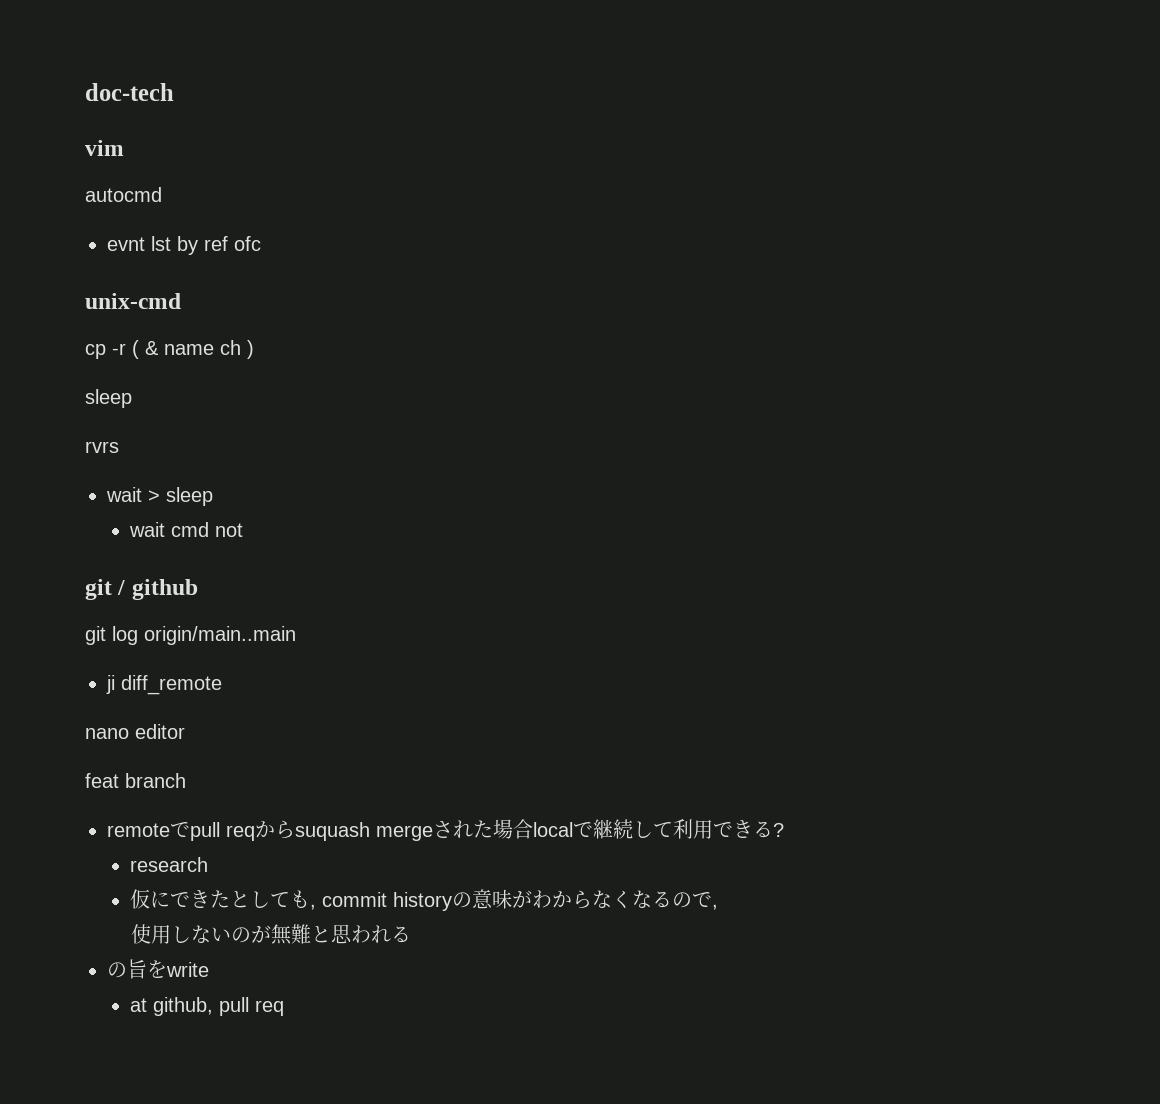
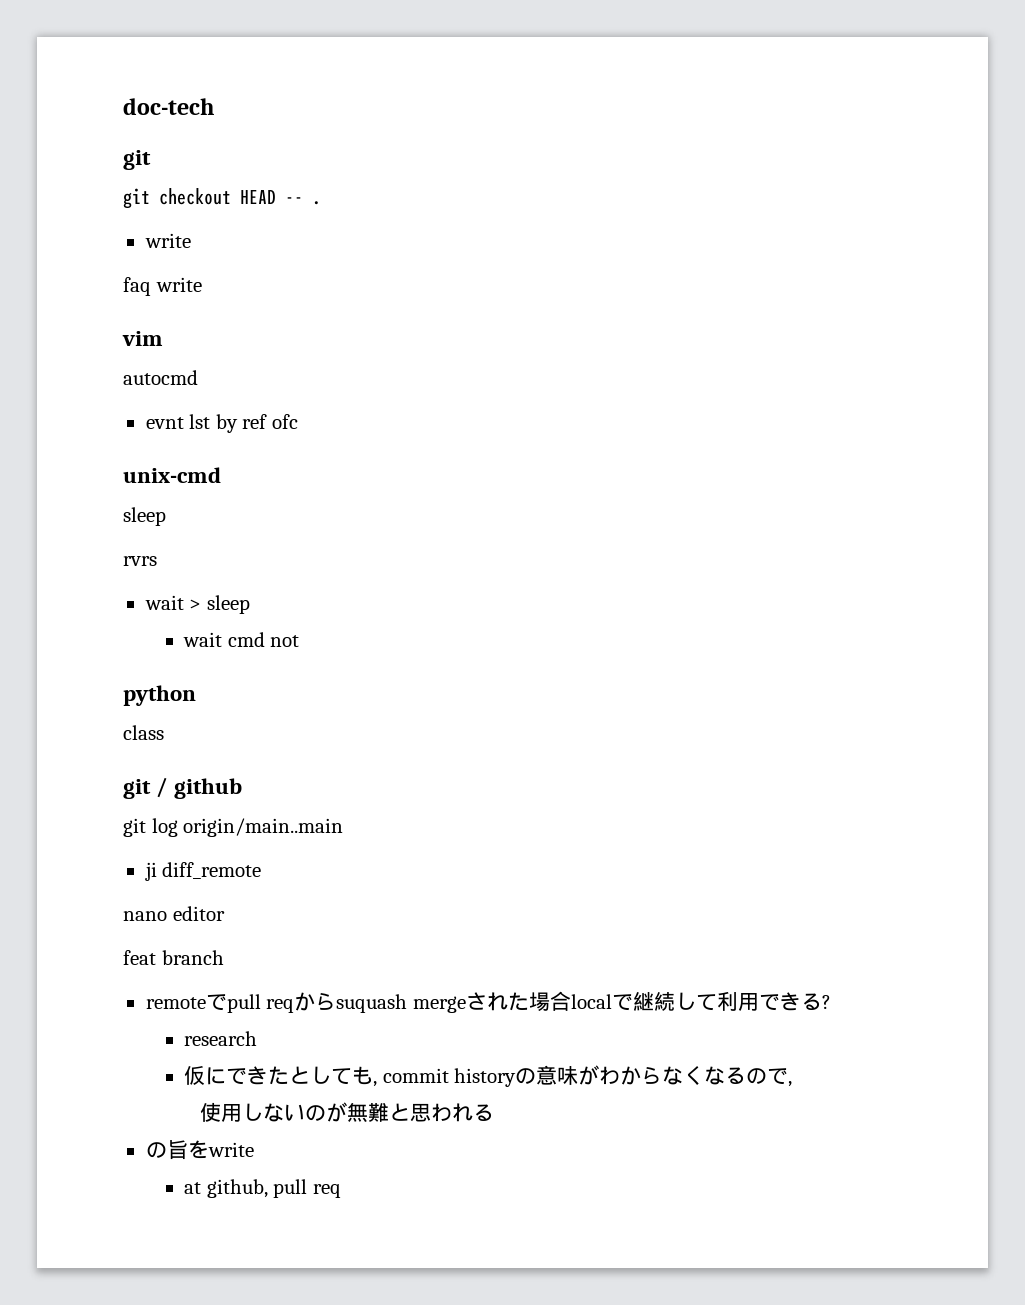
  doc-tech
+ git
+ git checkout HEAD -- .
+ write
+ faq write
- cp -r ( & name ch )
+ python
+ class

